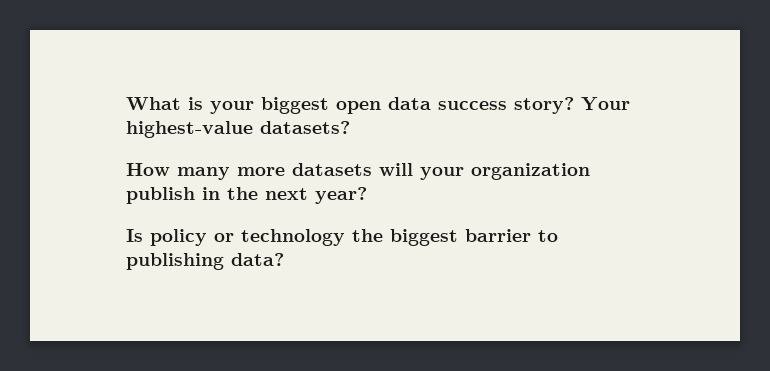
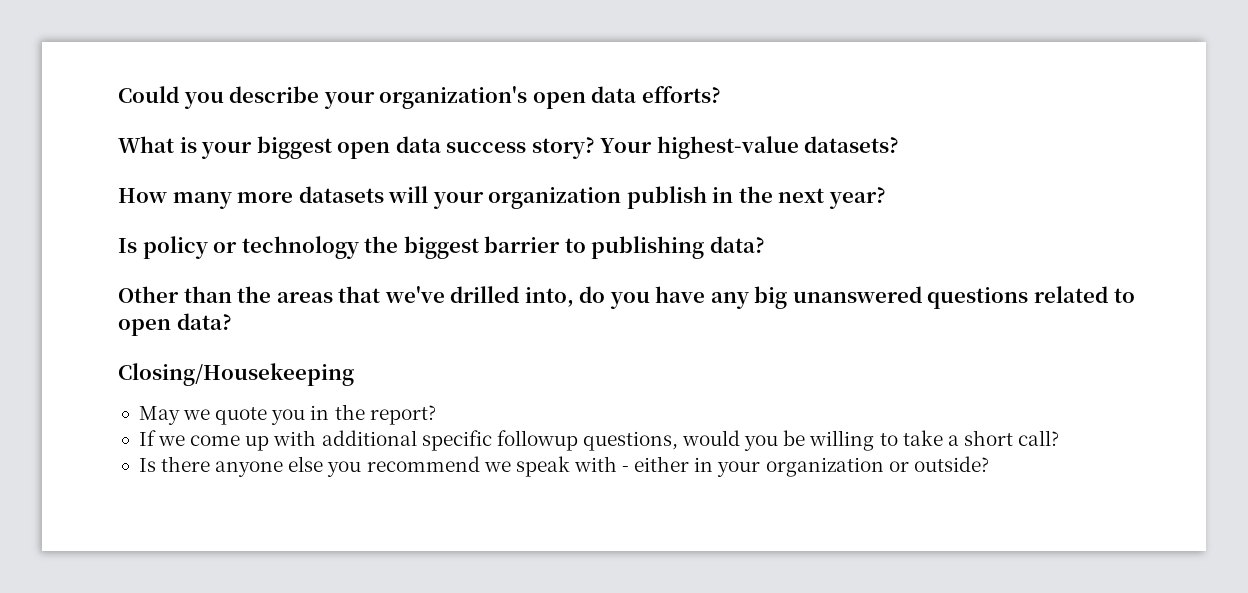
+ Could you describe your organization's open data efforts?
+ Other than the areas that we've drilled into, do you have any big unanswered questions related to open data?
+ Closing/Housekeeping
+ May we quote you in the report?
+ If we come up with additional specific followup questions, would you be willing to take a short call?
+ Is there anyone else you recommend we speak with - either in your organization or outside?

